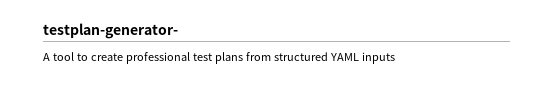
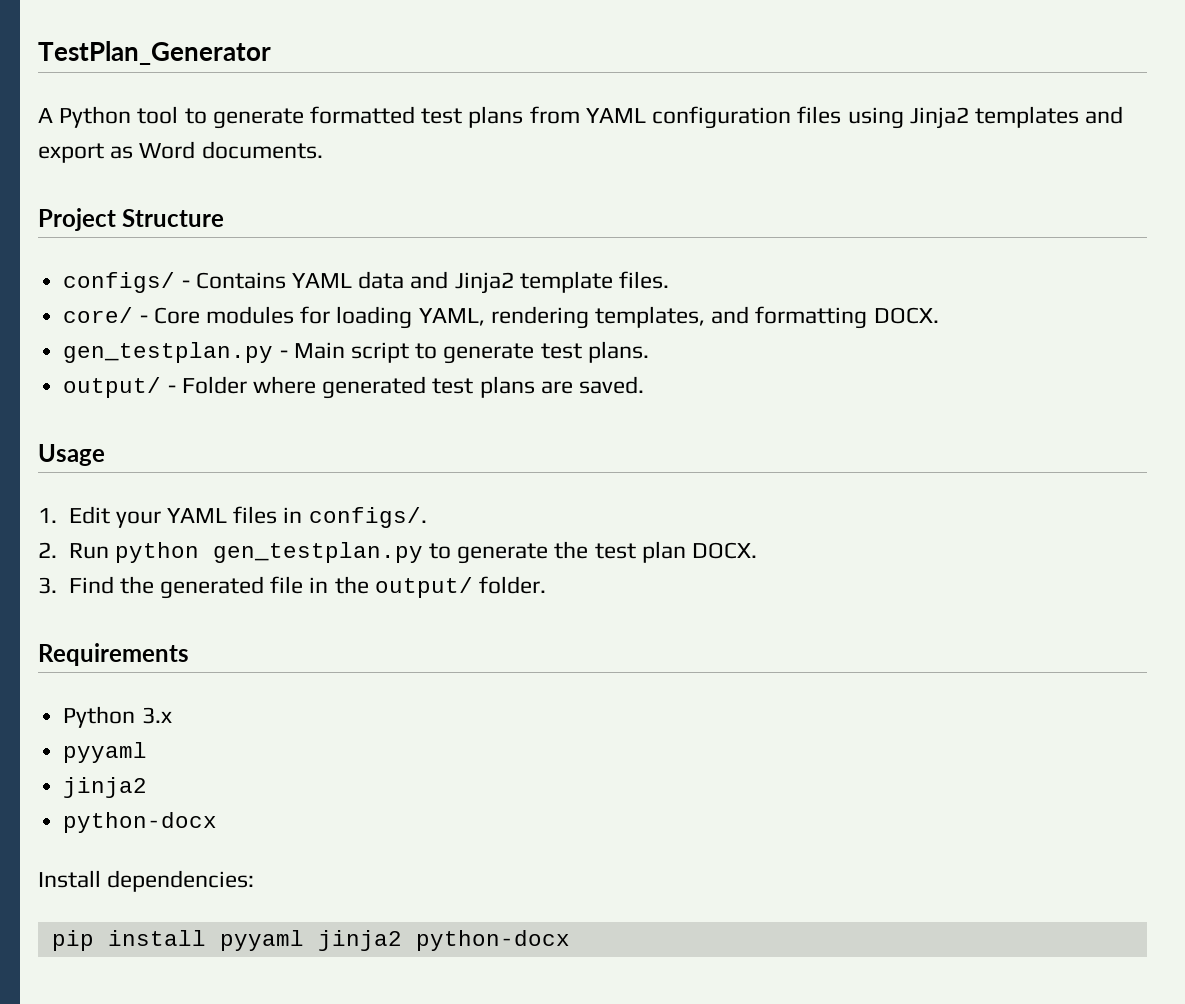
- testplan-generator-
+ TestPlan_Generator
- A tool to create professional test plans from structured YAML inputs
+ A Python tool to generate formatted test plans from YAML configuration files using Jinja2 templates and export as Word documents.
+ Project Structure
+ configs/ - Contains YAML data and Jinja2 template files.
+ core/ - Core modules for loading YAML, rendering templates, and formatting DOCX.
+ gen_testplan.py - Main script to generate test plans.
+ output/ - Folder where generated test plans are saved.
+ Usage
+ 1. Edit your YAML files in configs/.
+ 2. Run python gen_testplan.py to generate the test plan DOCX.
+ 3. Find the generated file in the output/ folder.
+ Requirements
+ Python 3.x
+ pyyaml
+ jinja2
+ python-docx
+ Install dependencies:
+ pip install pyyaml jinja2 python-docx

